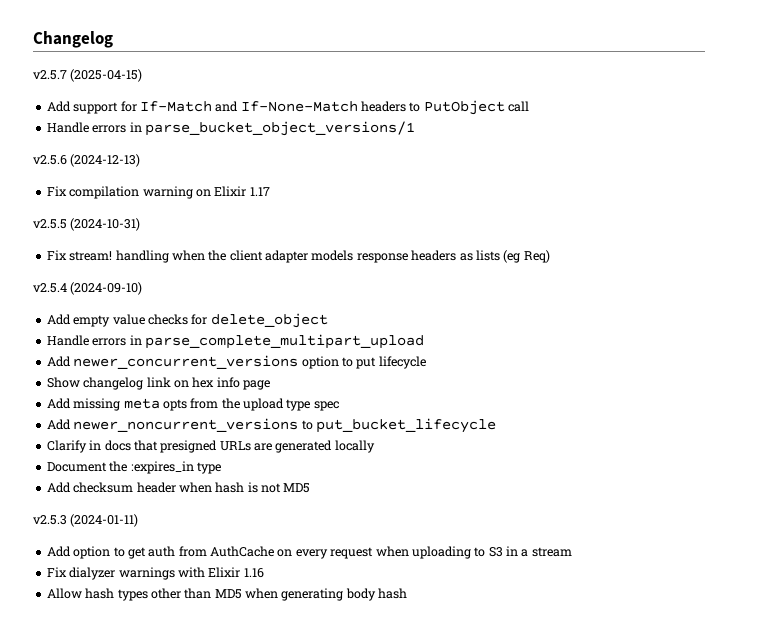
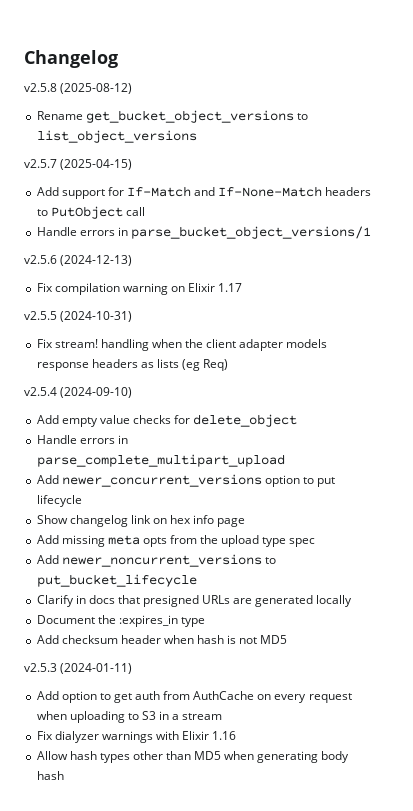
+ v2.5.8 (2025-08-12)
+ Rename get_bucket_object_versions to list_object_versions

